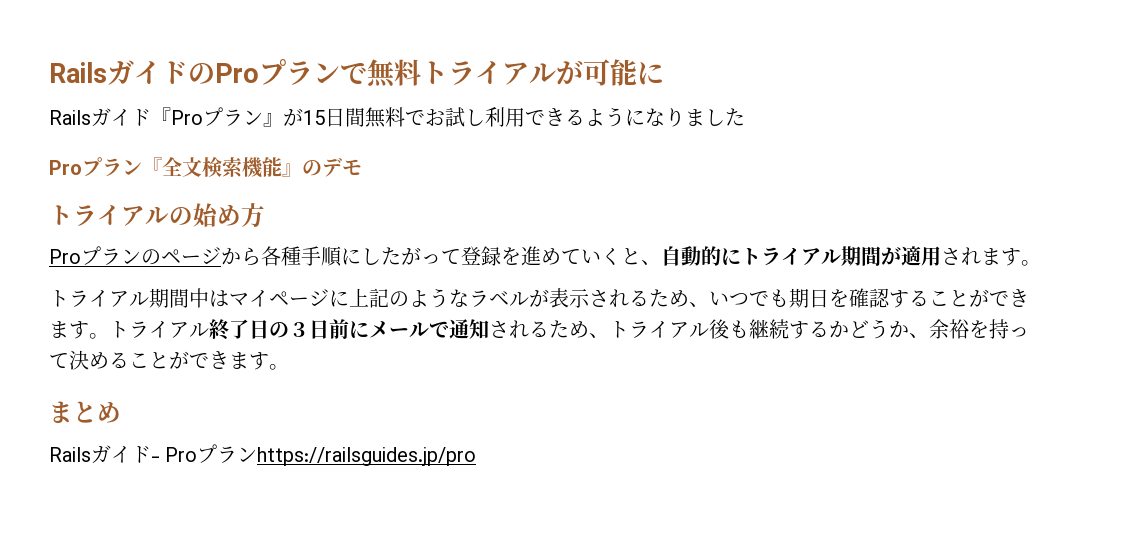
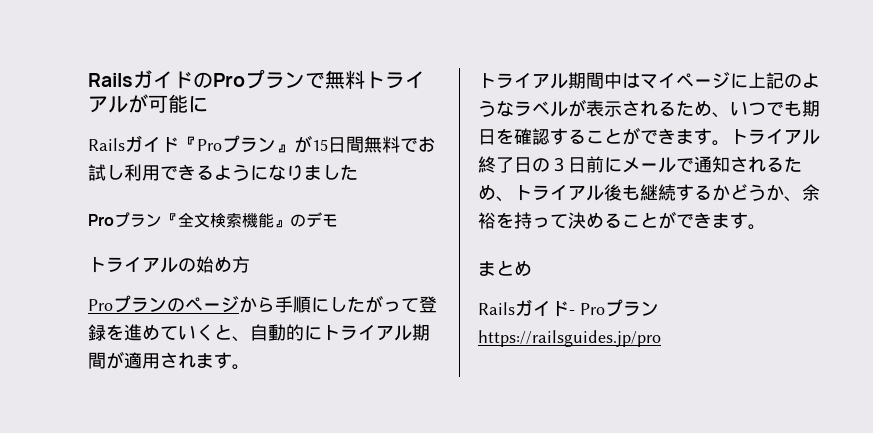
- Proプランのページから各種手順にしたがって登録を進めていくと、自動的にトライアル期間が適用されます。
+ Proプランのページから手順にしたがって登録を進めていくと、自動的にトライアル期間が適用されます。

